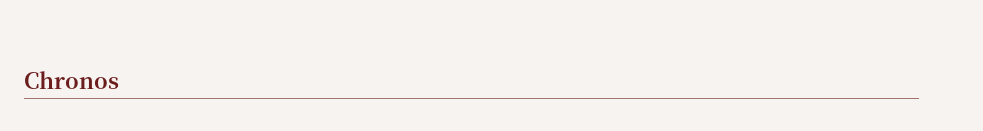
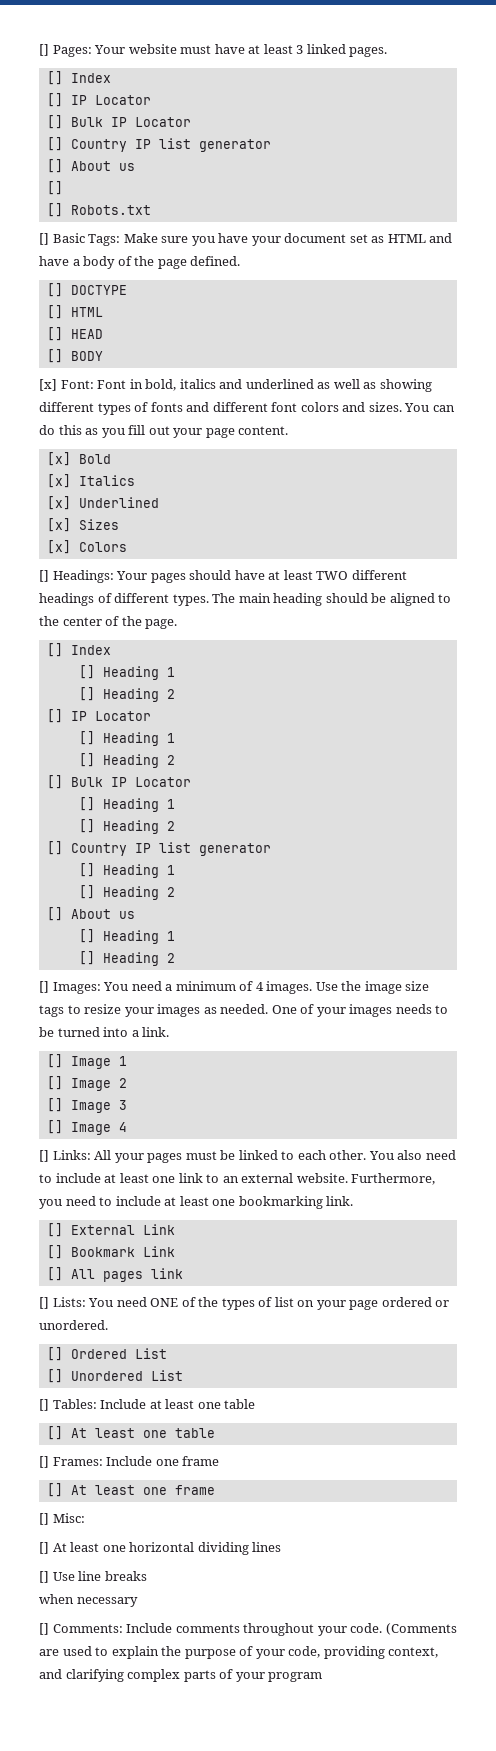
- Chronos
+ [] Pages: Your website must have at least 3 linked pages.
+ [] Index
+ [] IP Locator
+ [] Bulk IP Locator
+ [] Country IP list generator
+ [] About us
+ []
+ [] Robots.txt
+ [] Basic Tags: Make sure you have your document set as HTML and have a body of the page defined.
+ [] DOCTYPE
+ [] HTML
+ [] HEAD
+ [] BODY
+ [x] Font: Font in bold, italics and underlined as well as showing different types of fonts and different font colors and sizes. You can do this as you fill out your page content.
+ [x] Bold
+ [x] Italics
+ [x] Underlined
+ [x] Sizes
+ [x] Colors
+ [] Headings: Your pages should have at least TWO different headings of different types. The main heading should be aligned to the center of the page.
+ [] Index
+ [] Heading 1
+ [] Heading 2
+ [] IP Locator
+ [] Heading 1
+ [] Heading 2
+ [] Bulk IP Locator
+ [] Heading 1
+ [] Heading 2
+ [] Country IP list generator
+ [] Heading 1
+ [] Heading 2
+ [] About us
+ [] Heading 1
+ [] Heading 2
+ [] Images: You need a minimum of 4 images. Use the image size tags to resize your images as needed. One of your images needs to be turned into a link.
+ [] Image 1
+ [] Image 2
+ [] Image 3
+ [] Image 4
+ [] Links: All your pages must be linked to each other. You also need to include at least one link to an external website. Furthermore, you need to include at least one bookmarking link.
+ [] External Link
+ [] Bookmark Link
+ [] All pages link
+ [] Lists: You need ONE of the types of list on your page ordered or unordered.
+ [] Ordered List
+ [] Unordered List
+ [] Tables: Include at least one table
+ [] At least one table
+ [] Frames: Include one frame
+ [] At least one frame
+ [] Misc:
+ [] At least one horizontal dividing lines
+ [] Use line breaks
+ when necessary
+ [] Comments: Include comments throughout your code. (Comments are used to explain the purpose of your code, providing context, and clarifying complex parts of your program

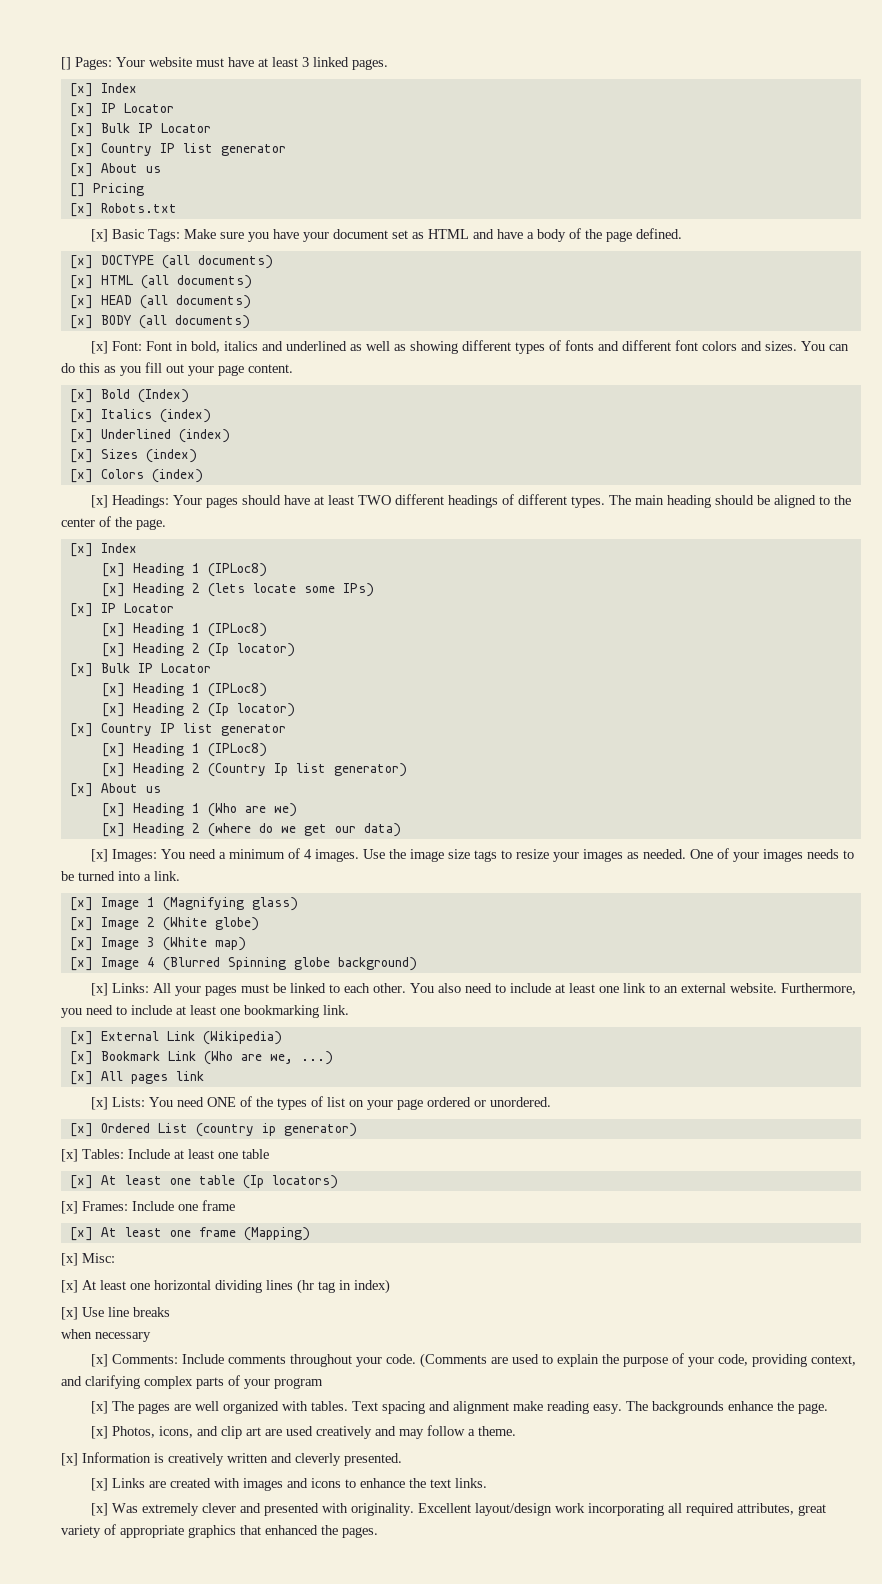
  [] Pages: Your website must have at least 3 linked pages.
- [] Index
- [] IP Locator
- [] Bulk IP Locator
- [] Country IP list generator
- [] About us
- []
- [] Robots.txt
+ [x] Index
+ [x] IP Locator
+ [x] Bulk IP Locator
+ [x] Country IP list generator
+ [x] About us
+ [] Pricing
+ [x] Robots.txt
- [] Basic Tags: Make sure you have your document set as HTML and have a body of the page defined.
+ [x] Basic Tags: Make sure you have your document set as HTML and have a body of the page defined.
- [] DOCTYPE
- [] HTML
- [] HEAD
- [] BODY
+ [x] DOCTYPE (all documents)
+ [x] HTML (all documents)
+ [x] HEAD (all documents)
+ [x] BODY (all documents)
- [x] Bold
+ [x] Bold (Index)
- [x] Italics
+ [x] Italics (index)
- [x] Underlined
+ [x] Underlined (index)
- [x] Sizes
+ [x] Sizes (index)
- [x] Colors
- [] Headings: Your pages should have at least TWO different headings of different types.
+ [x] Colors (index)
+ [x] Headings: Your pages should have at least TWO different headings of different types.
  The main heading should be aligned to the center of the page.
- [] Index
- [] Heading 1
- [] Heading 2
- [] IP Locator
- [] Heading 1
- [] Heading 2
- [] Bulk IP Locator
- [] Heading 1
- [] Heading 2
- [] Country IP list generator
- [] Heading 1
- [] Heading 2
- [] About us
- [] Heading 1
- [] Heading 2
- [] Images: You need a minimum of 4 images.
+ [x] Index
+ [x] Heading 1 (IPLoc8)
+ [x] Heading 2 (lets locate some IPs)
+ [x] IP Locator
+ [x] Heading 1 (IPLoc8)
+ [x] Heading 2 (Ip locator)
+ [x] Bulk IP Locator
+ [x] Heading 1 (IPLoc8)
+ [x] Heading 2 (Ip locator)
+ [x] Country IP list generator
+ [x] Heading 1 (IPLoc8)
+ [x] Heading 2 (Country Ip list generator)
+ [x] About us
+ [x] Heading 1 (Who are we)
+ [x] Heading 2 (where do we get our data)
+ [x] Images: You need a minimum of 4 images.
- [] Image 1
- [] Image 2
- [] Image 3
- [] Image 4
- [] Links: All your pages must be linked to each other.
+ [x] Image 1 (Magnifying glass)
+ [x] Image 2 (White globe)
+ [x] Image 3 (White map)
+ [x] Image 4 (Blurred Spinning globe background)
+ [x] Links: All your pages must be linked to each other.
- [] External Link
- [] Bookmark Link
- [] All pages link
+ [x] External Link (Wikipedia)
+ [x] Bookmark Link (Who are we, ...)
+ [x] All pages link
- [] Lists: You need ONE of the types of list on your page ordered or unordered.
+ [x] Lists: You need ONE of the types of list on your page ordered or unordered.
- [] Ordered List
- [] Unordered List
- [] Tables: Include at least one table
+ [x] Ordered List (country ip generator)
+ [x] Tables: Include at least one table
- [] At least one table
- [] Frames: Include one frame
+ [x] At least one table (Ip locators)
+ [x] Frames: Include one frame
- [] At least one frame
- [] Misc:
+ [x] At least one frame (Mapping)
+ [x] Misc:
- [] At least one horizontal dividing lines
- [] Use line breaks
+ [x] At least one horizontal dividing lines (hr tag in index)
+ [x] Use line breaks
- [] Comments: Include comments throughout your code.
+ [x] Comments: Include comments throughout your code.
+ [x] The pages are well organized with tables. Text spacing and alignment make reading easy. The backgrounds enhance the page.
+ [x] Photos, icons, and clip art are used creatively and may follow a theme.
+ [x] Information is creatively written and cleverly presented.
+ [x] Links are created with images and icons to enhance the text links.
+ [x] Was extremely clever and presented with originality. Excellent layout/design work incorporating all required attributes, great variety of appropriate graphics that enhanced the pages.

